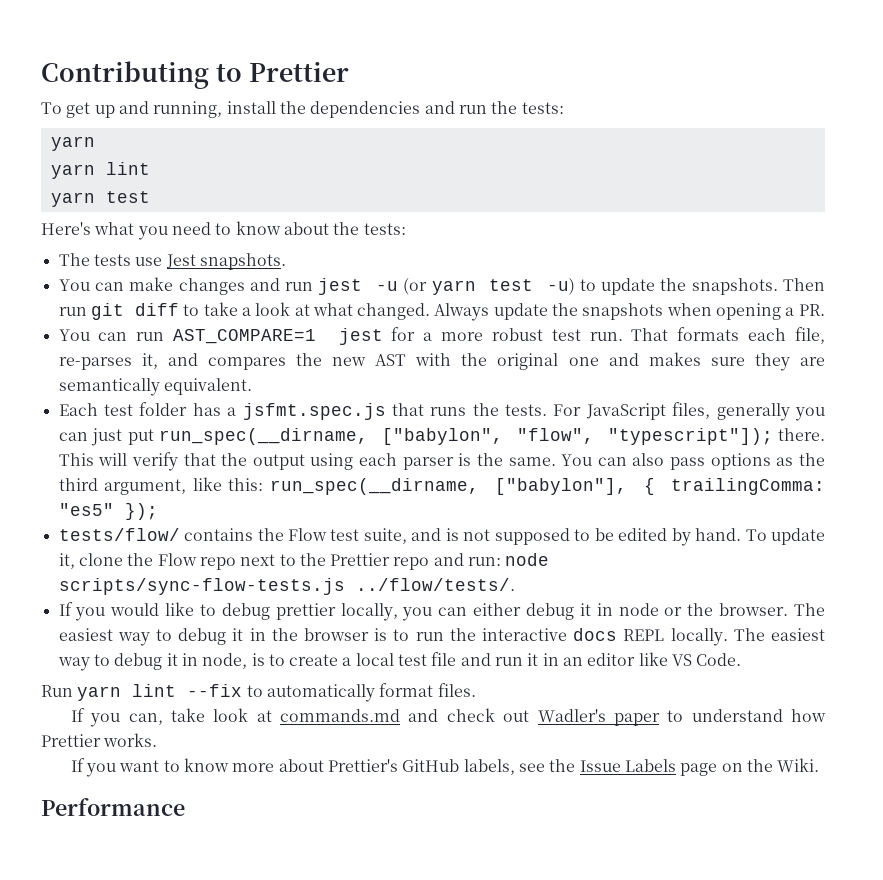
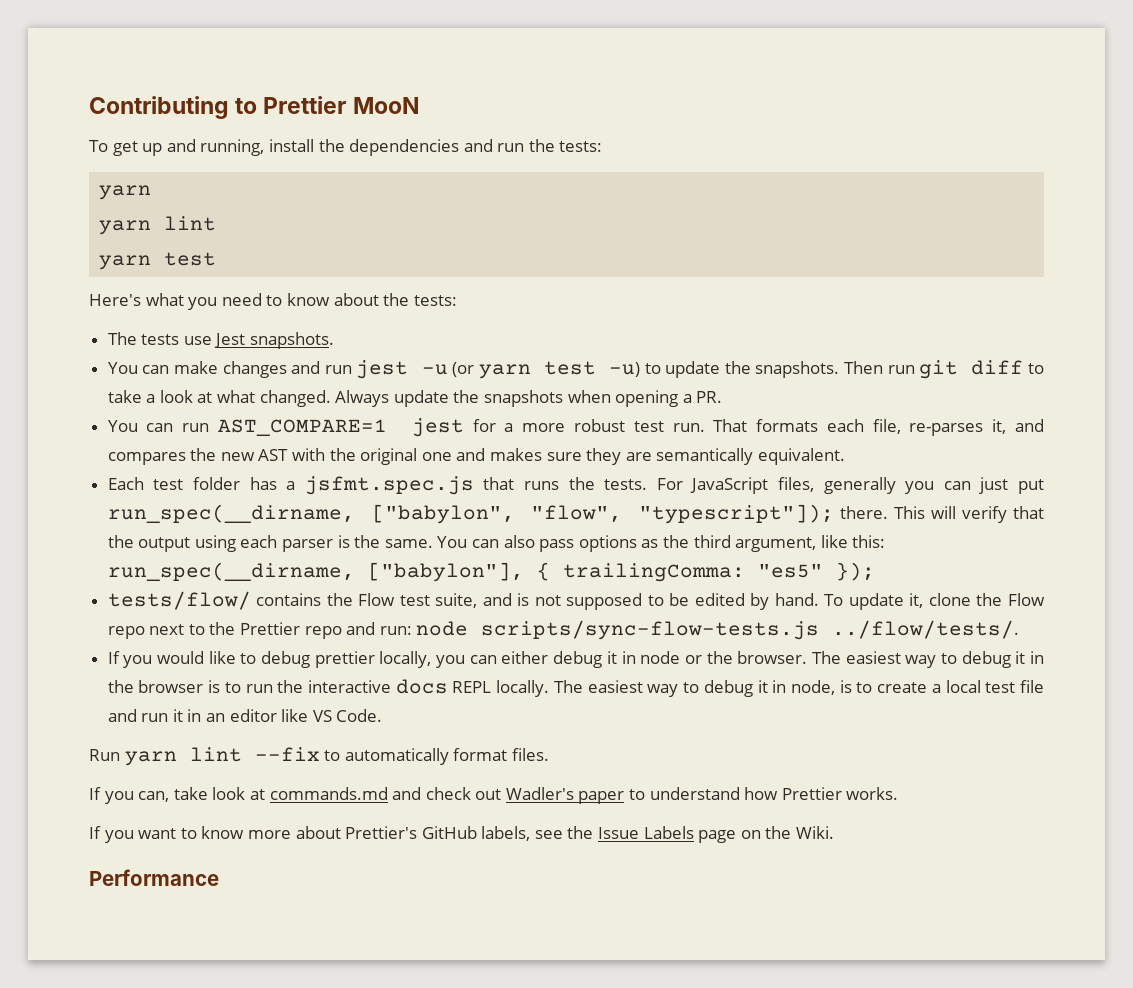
- Contributing to Prettier
+ Contributing to Prettier MooN

